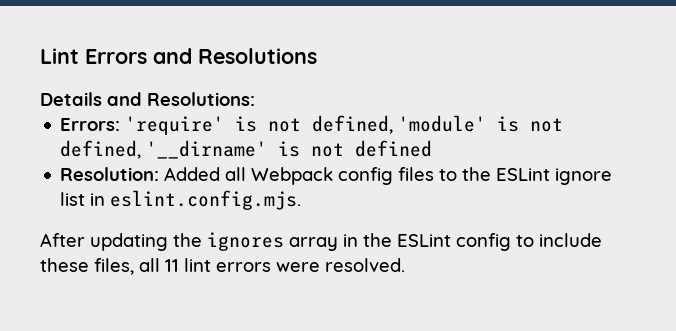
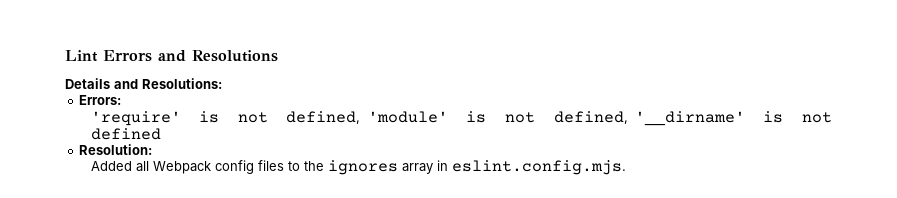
- Errors: 'require' is not defined, 'module' is not defined, '__dirname' is not defined
+ Errors:
+ 'require' is not defined, 'module' is not defined, '__dirname' is not defined
- Resolution: Added all Webpack config files to the ESLint ignore list in eslint.config.mjs.
- After updating the ignores array in the ESLint config to include these files, all 11 lint errors were resolved.
+ Resolution:
+ Added all Webpack config files to the ignores array in eslint.config.mjs.

